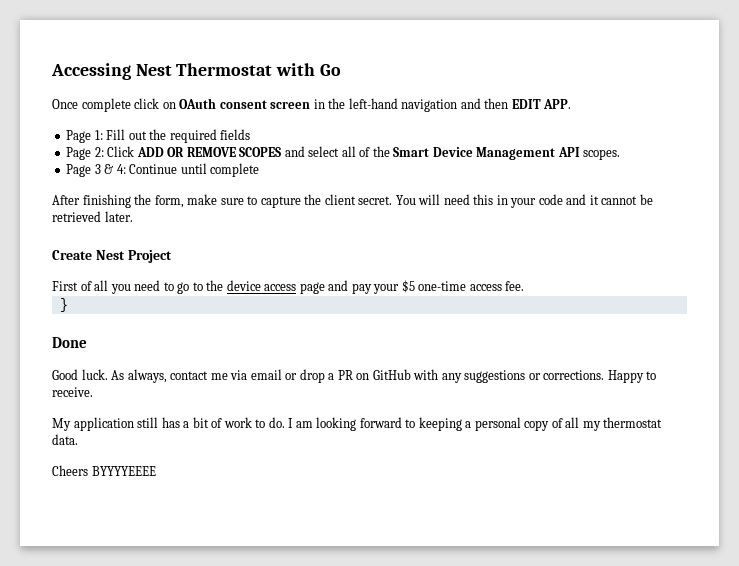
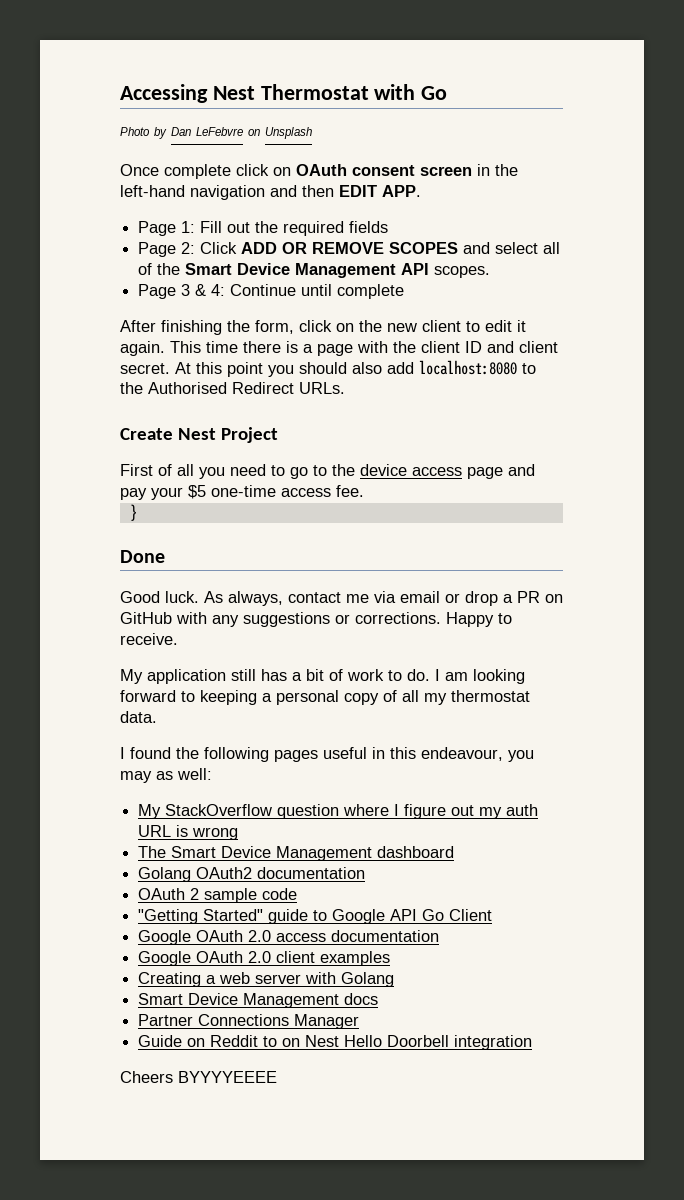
+ Photo by Dan LeFebvre on Unsplash
- After finishing the form, make sure to capture the client secret. You will need this in your code and it cannot be retrieved later.
+ After finishing the form, click on the new client to edit it again. This time there is a page with the client ID and client secret. At this point you should also add localhost:8080 to the Authorised Redirect URLs.
+ I found the following pages useful in this endeavour, you may as well:
+ My StackOverflow question where I figure out my auth URL is wrong
+ The Smart Device Management dashboard
+ Golang OAuth2 documentation
+ OAuth 2 sample code
+ "Getting Started" guide to Google API Go Client
+ Google OAuth 2.0 access documentation
+ Google OAuth 2.0 client examples
+ Creating a web server with Golang
+ Smart Device Management docs
+ Partner Connections Manager
+ Guide on Reddit to on Nest Hello Doorbell integration

